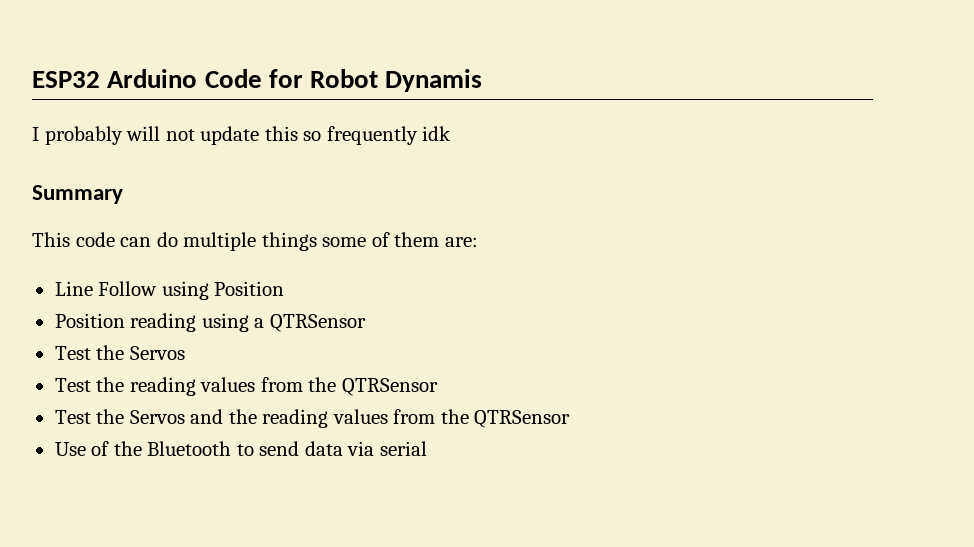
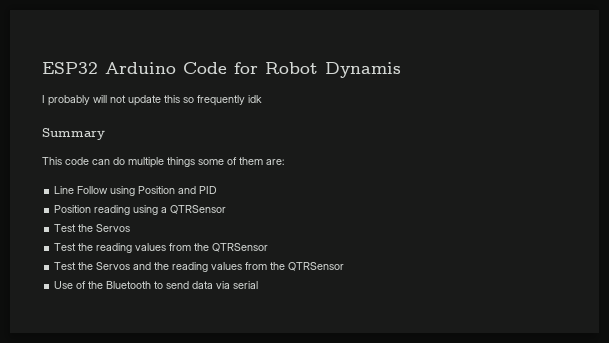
- Line Follow using Position
+ Line Follow using Position and PID

